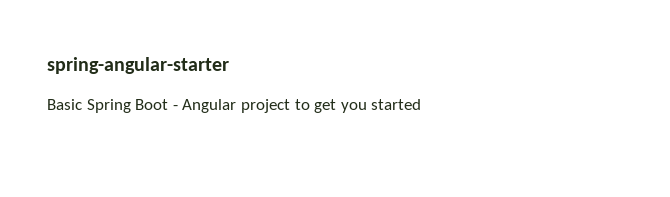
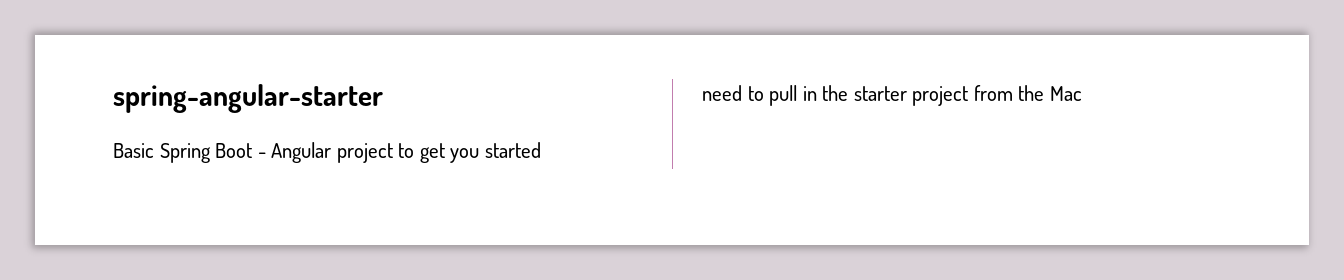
+ need to pull in the starter project from the Mac

